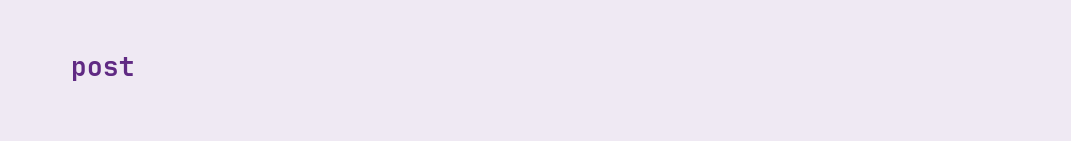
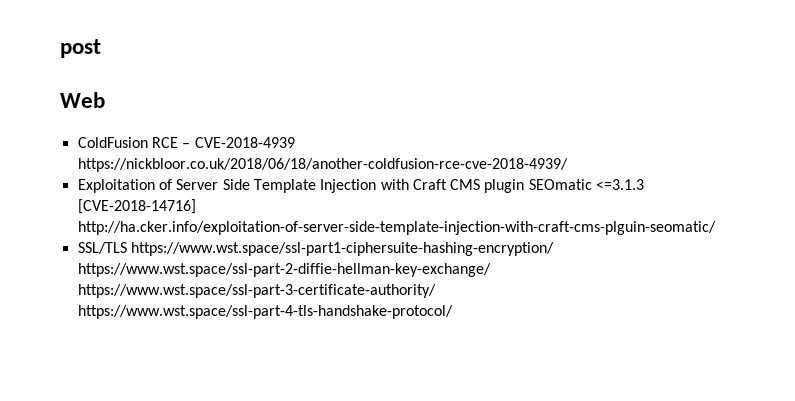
+ Web
+ ColdFusion RCE – CVE-2018-4939 https://nickbloor.co.uk/2018/06/18/another-coldfusion-rce-cve-2018-4939/
+ Exploitation of Server Side Template Injection with Craft CMS plugin SEOmatic <=3.1.3 [CVE-2018-14716] http://ha.cker.info/exploitation-of-server-side-template-injection-with-craft-cms-plguin-seomatic/
+ SSL/TLS https://www.wst.space/ssl-part1-ciphersuite-hashing-encryption/ https://www.wst.space/ssl-part-2-diffie-hellman-key-exchange/ https://www.wst.space/ssl-part-3-certificate-authority/ https://www.wst.space/ssl-part-4-tls-handshake-protocol/

